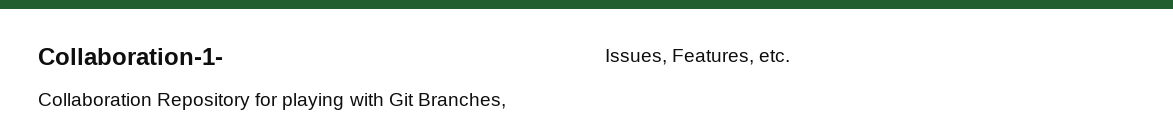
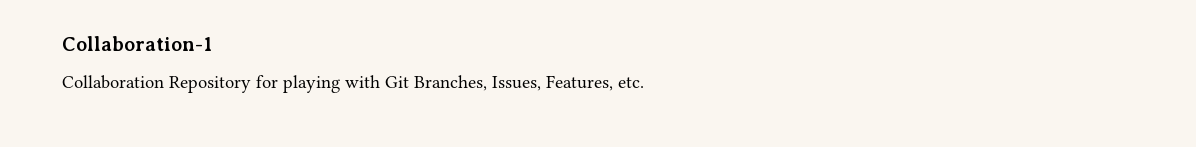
- Collaboration-1-
+ Collaboration-1

